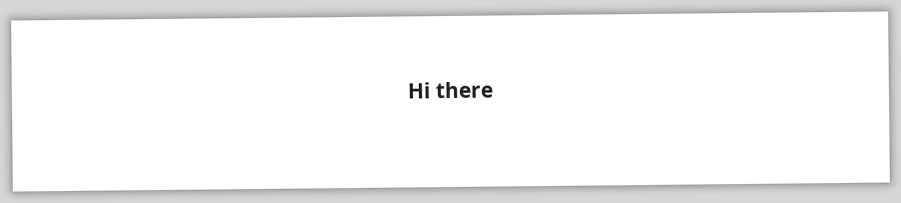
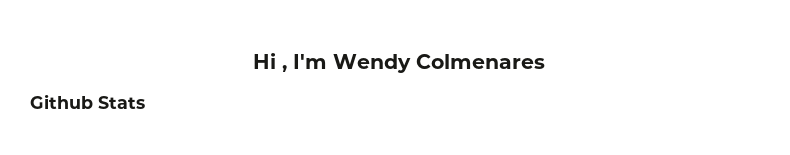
- Hi there
+ Hi , I'm Wendy Colmenares
+ Github Stats

